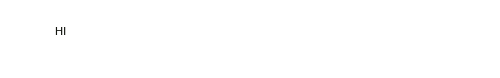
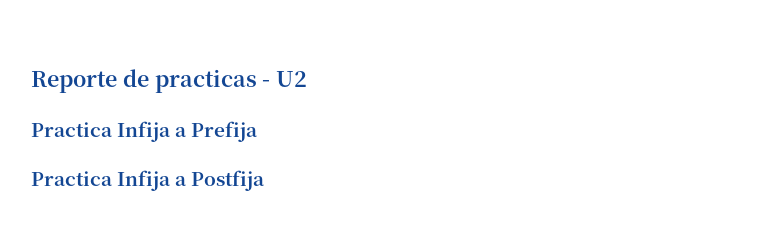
- HI
+ Reporte de practicas - U2
+ Practica Infija a Prefija
+ Practica Infija a Postfija

